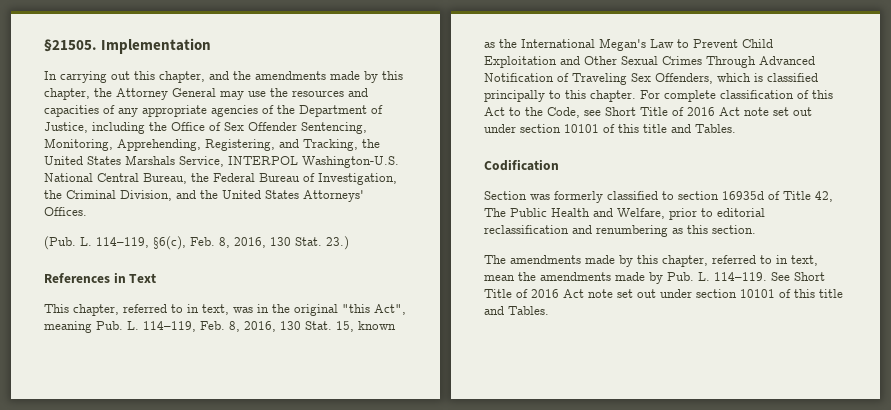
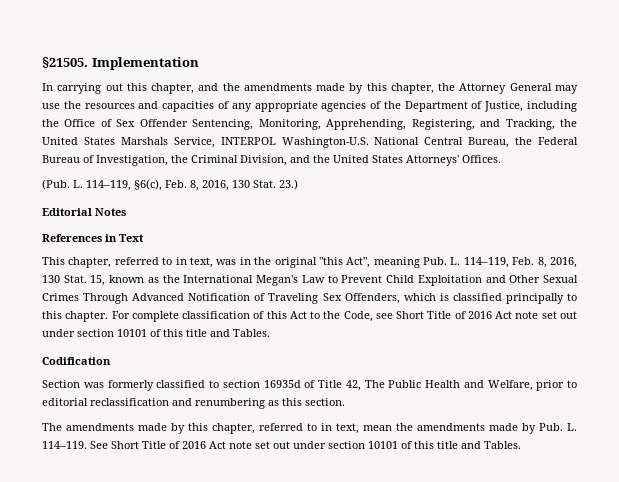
+ Editorial Notes

